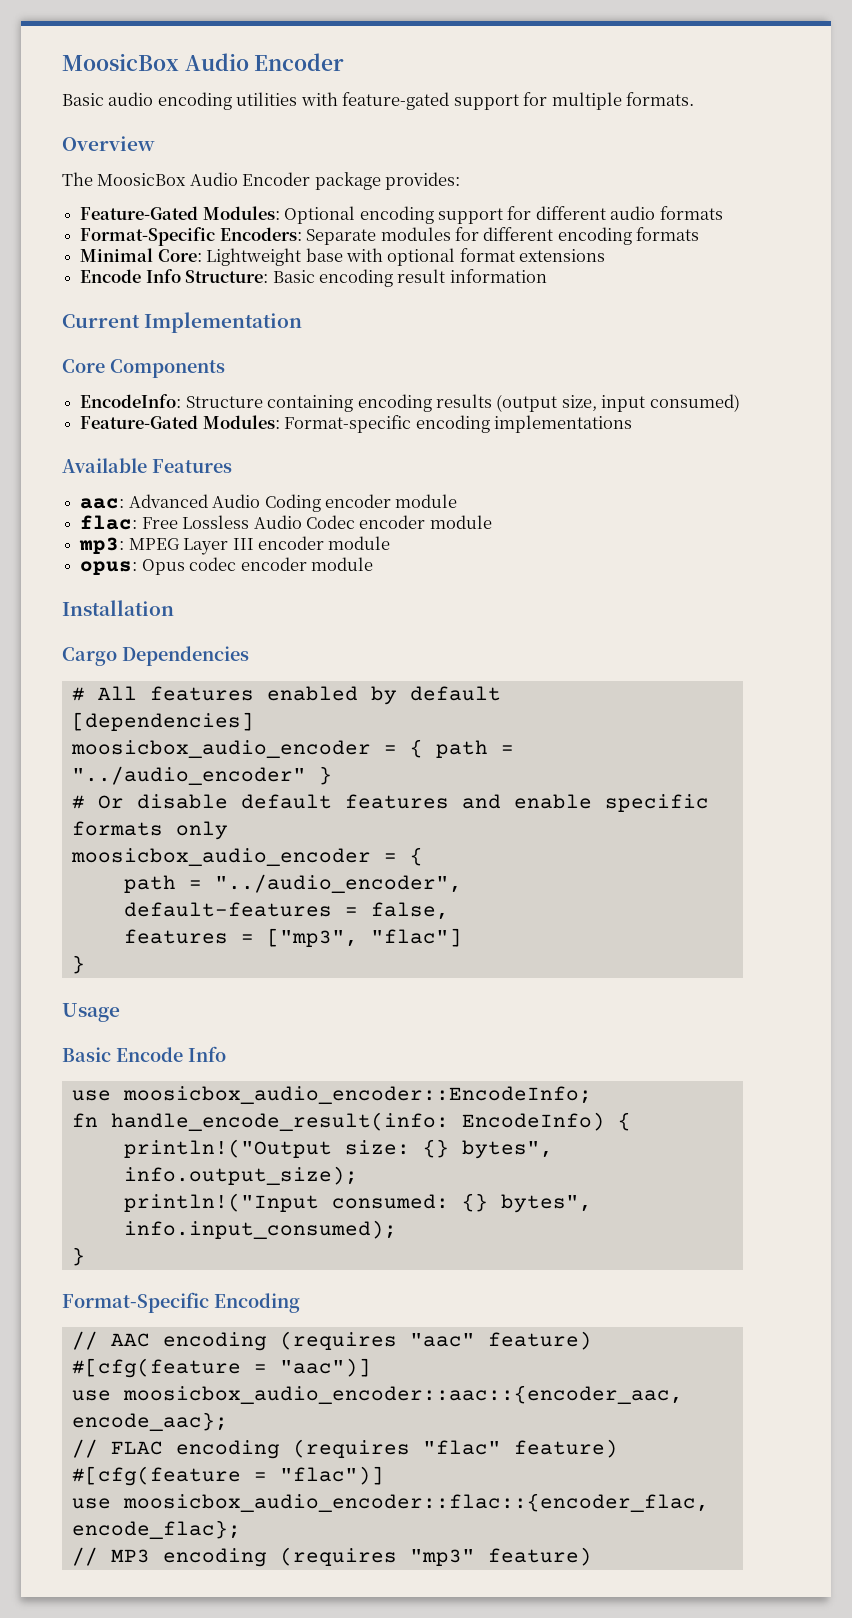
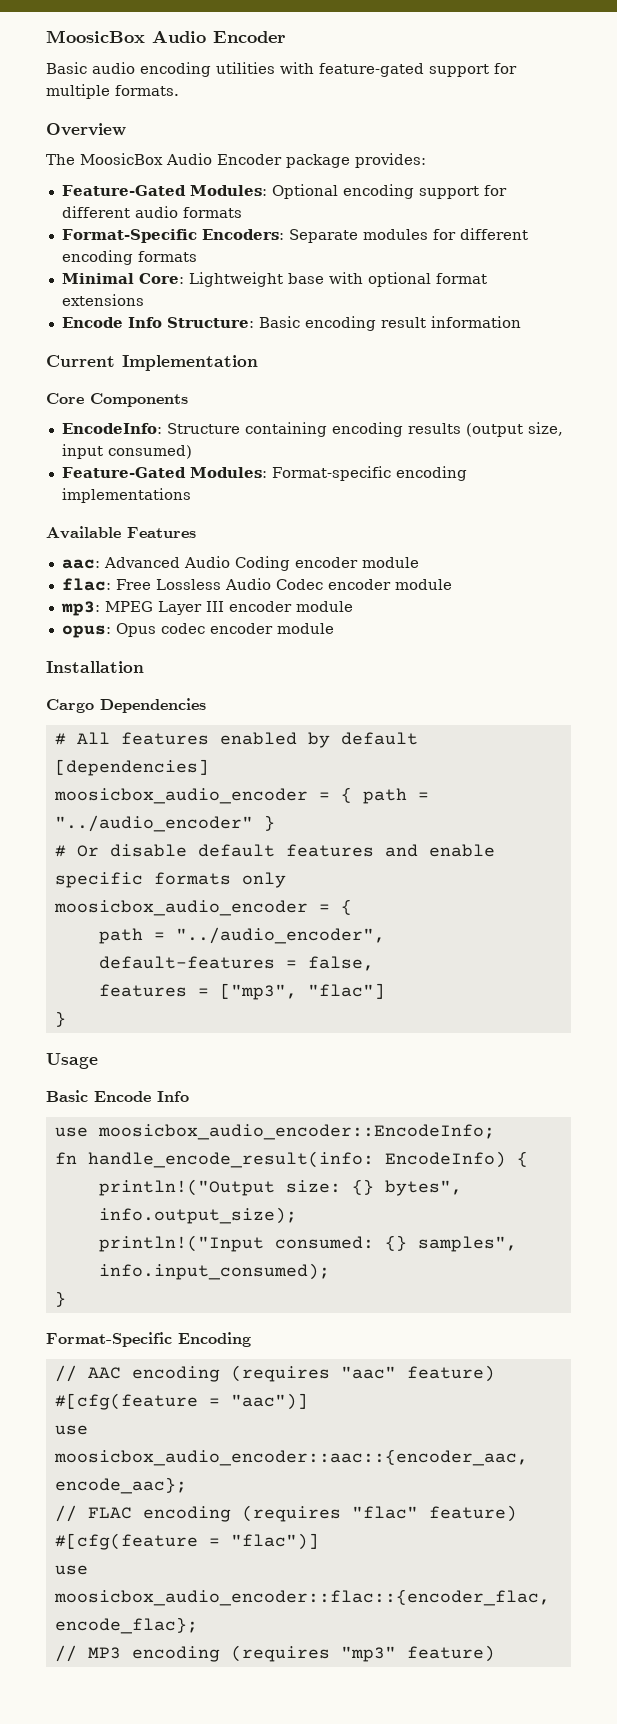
- println!("Input consumed: {} bytes", info.input_consumed);
+ println!("Input consumed: {} samples", info.input_consumed);

